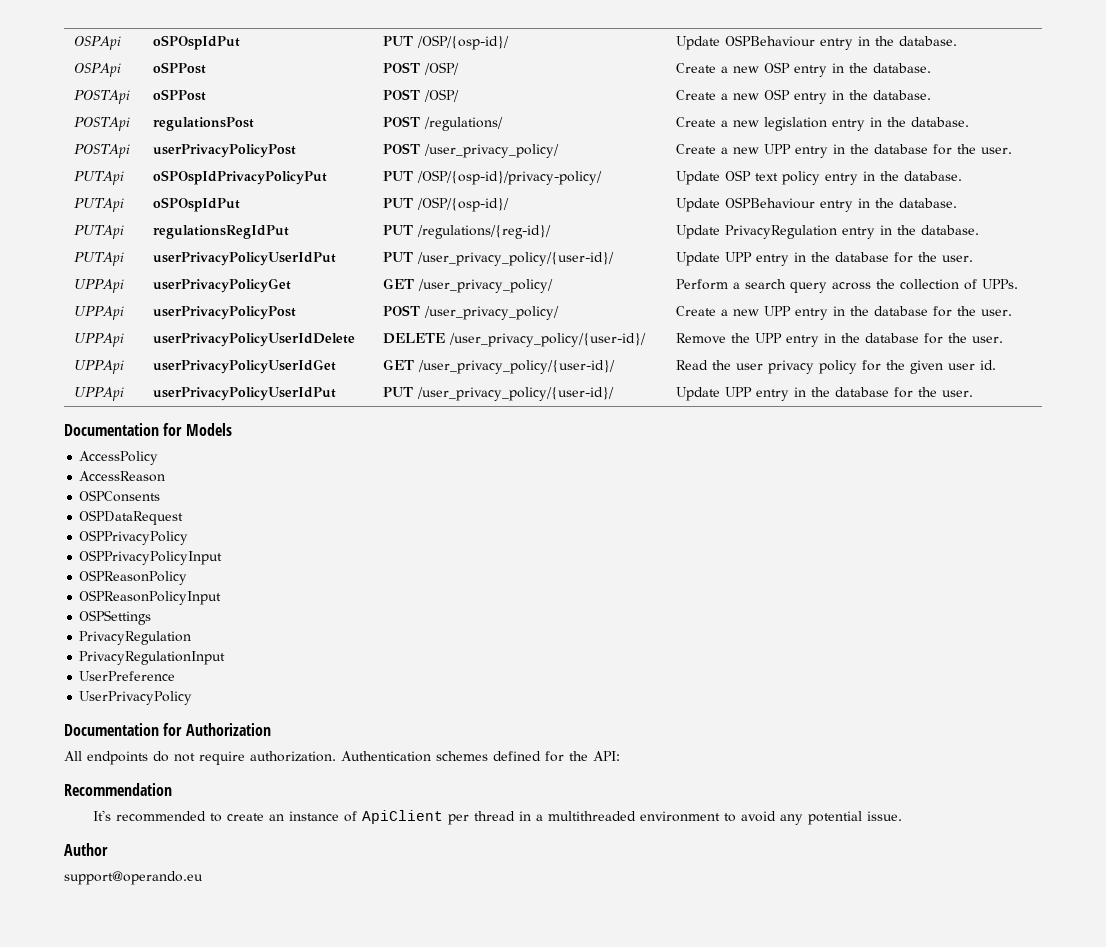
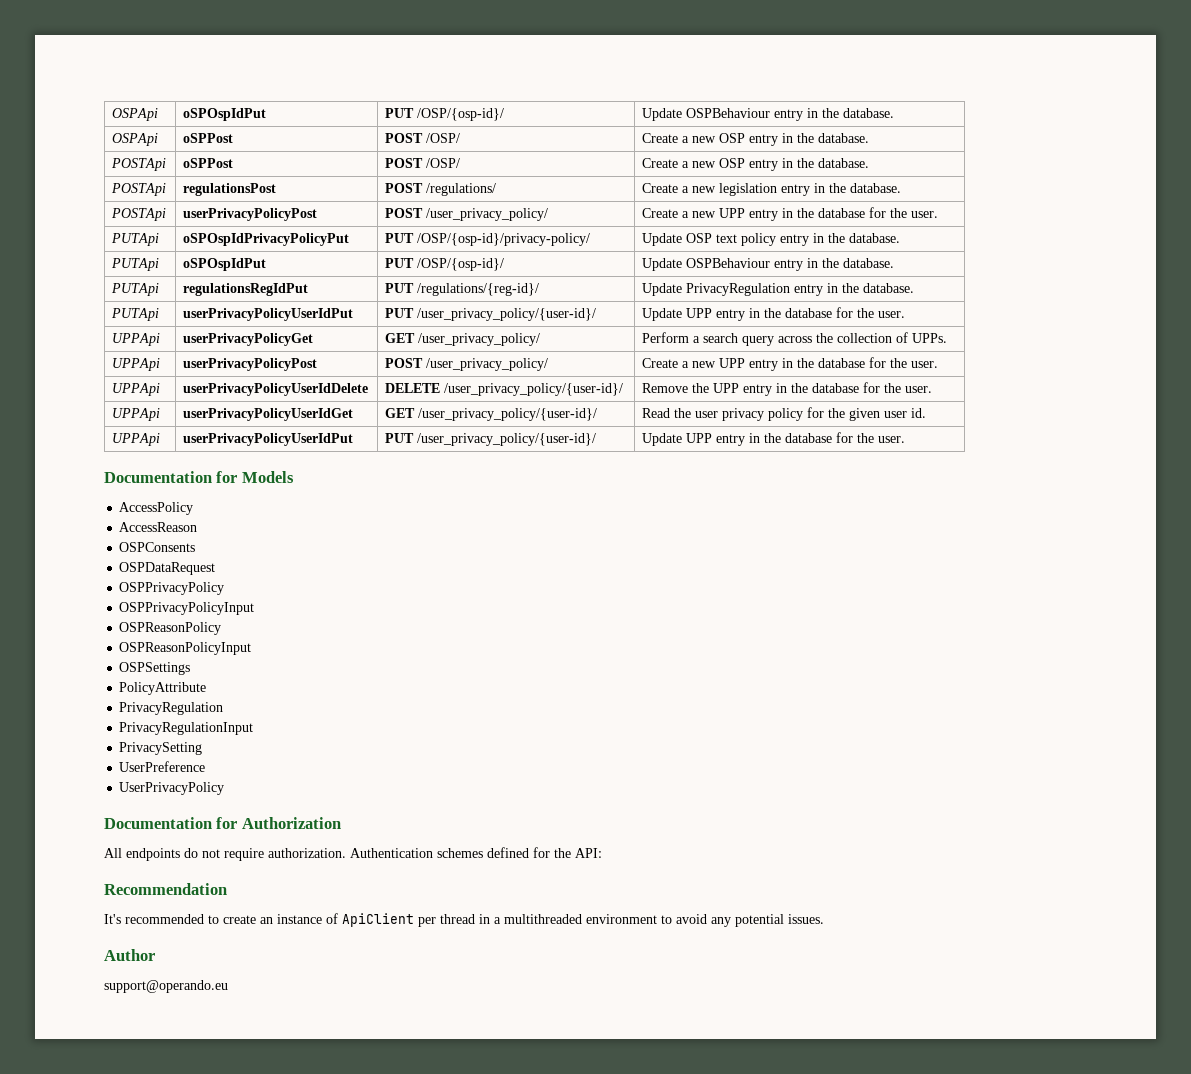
+ PolicyAttribute
+ PrivacySetting
- It's recommended to create an instance of ApiClient per thread in a multithreaded environment to avoid any potential issue.
+ It's recommended to create an instance of ApiClient per thread in a multithreaded environment to avoid any potential issues.

